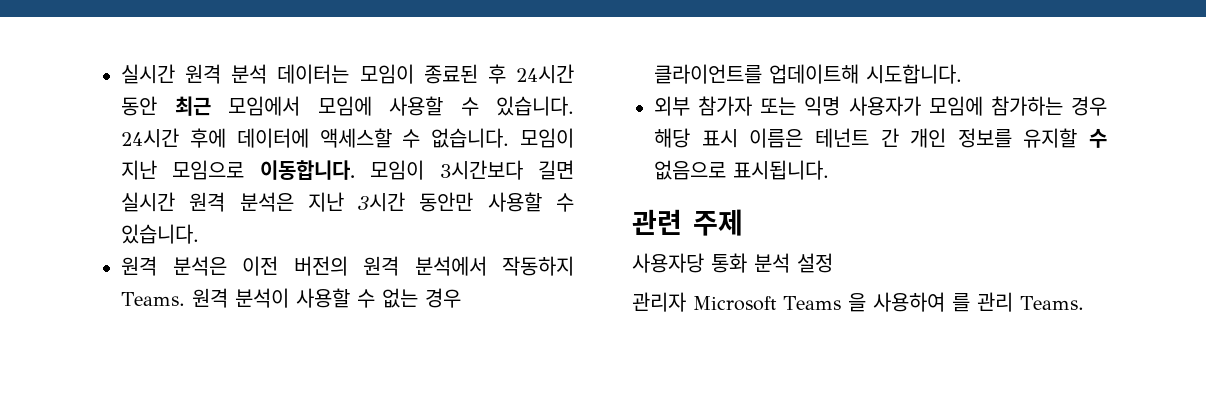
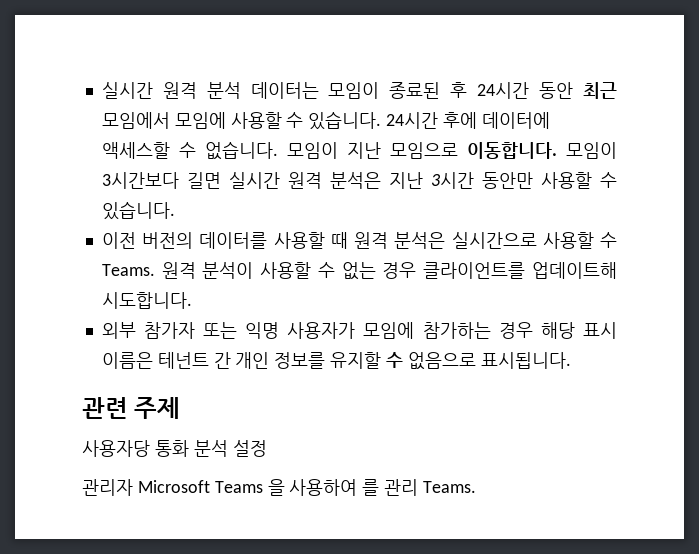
- 원격 분석은 이전 버전의 원격 분석에서 작동하지 Teams.
+ 이전 버전의 데이터를 사용할 때 원격 분석은 실시간으로 사용할 수 Teams.

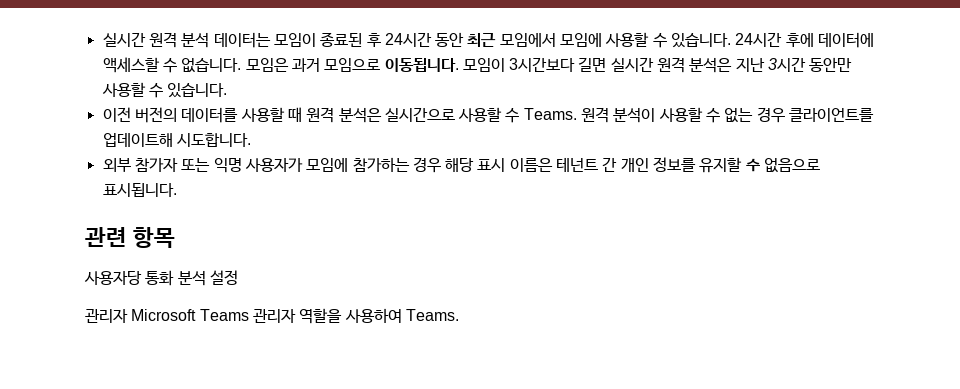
- 모임이 지난 모임으로 이동합니다.
+ 모임은 과거 모임으로 이동됩니다.
- 관련 주제
+ 관련 항목
- 관리자 Microsoft Teams 을 사용하여 를 관리 Teams.
+ 관리자 Microsoft Teams 관리자 역할을 사용하여 Teams.

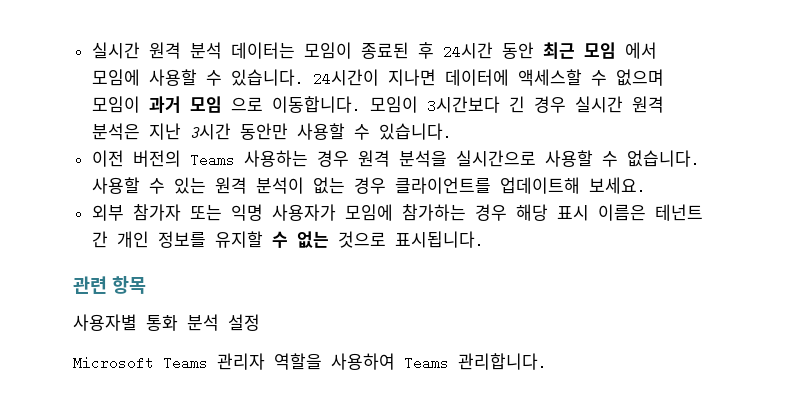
- 실시간 원격 분석 데이터는 모임이 종료된 후 24시간 동안 최근 모임에서 모임에 사용할 수 있습니다.
+ 실시간 원격 분석 데이터는 모임이 종료된 후 24시간 동안 최근 모임 에서 모임에 사용할 수 있습니다.
- 24시간 후에 데이터에 액세스할 수 없습니다. 모임은 과거 모임으로 이동됩니다. 모임이 3시간보다 길면 실시간 원격 분석은 지난 3시간 동안만 사용할 수 있습니다.
+ 24시간이 지나면 데이터에 액세스할 수 없으며 모임이 과거 모임 으로 이동합니다. 모임이 3시간보다 긴 경우 실시간 원격 분석은 지난 3시간 동안만 사용할 수 있습니다.
- 이전 버전의 데이터를 사용할 때 원격 분석은 실시간으로 사용할 수 Teams. 원격 분석이 사용할 수 없는 경우 클라이언트를 업데이트해 시도합니다.
+ 이전 버전의 Teams 사용하는 경우 원격 분석을 실시간으로 사용할 수 없습니다. 사용할 수 있는 원격 분석이 없는 경우 클라이언트를 업데이트해 보세요.
- 외부 참가자 또는 익명 사용자가 모임에 참가하는 경우 해당 표시 이름은 테넌트 간 개인 정보를 유지할 수 없음으로 표시됩니다.
+ 외부 참가자 또는 익명 사용자가 모임에 참가하는 경우 해당 표시 이름은 테넌트 간 개인 정보를 유지할 수 없는 것으로 표시됩니다.
- 사용자당 통화 분석 설정
+ 사용자별 통화 분석 설정
- 관리자 Microsoft Teams 관리자 역할을 사용하여 Teams.
+ Microsoft Teams 관리자 역할을 사용하여 Teams 관리합니다.

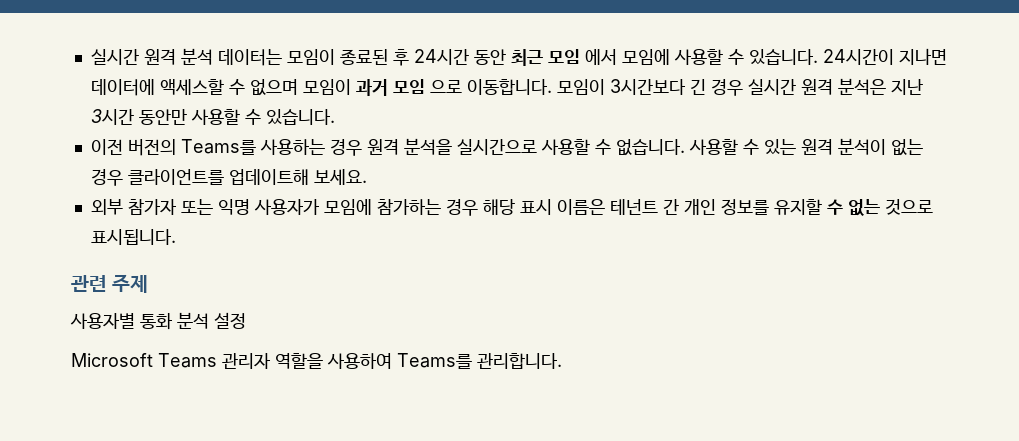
- 이전 버전의 Teams 사용하는 경우 원격 분석을 실시간으로 사용할 수 없습니다.
+ 이전 버전의 Teams를 사용하는 경우 원격 분석을 실시간으로 사용할 수 없습니다.
- 관련 항목
+ 관련 주제
- Microsoft Teams 관리자 역할을 사용하여 Teams 관리합니다.
+ Microsoft Teams 관리자 역할을 사용하여 Teams를 관리합니다.

